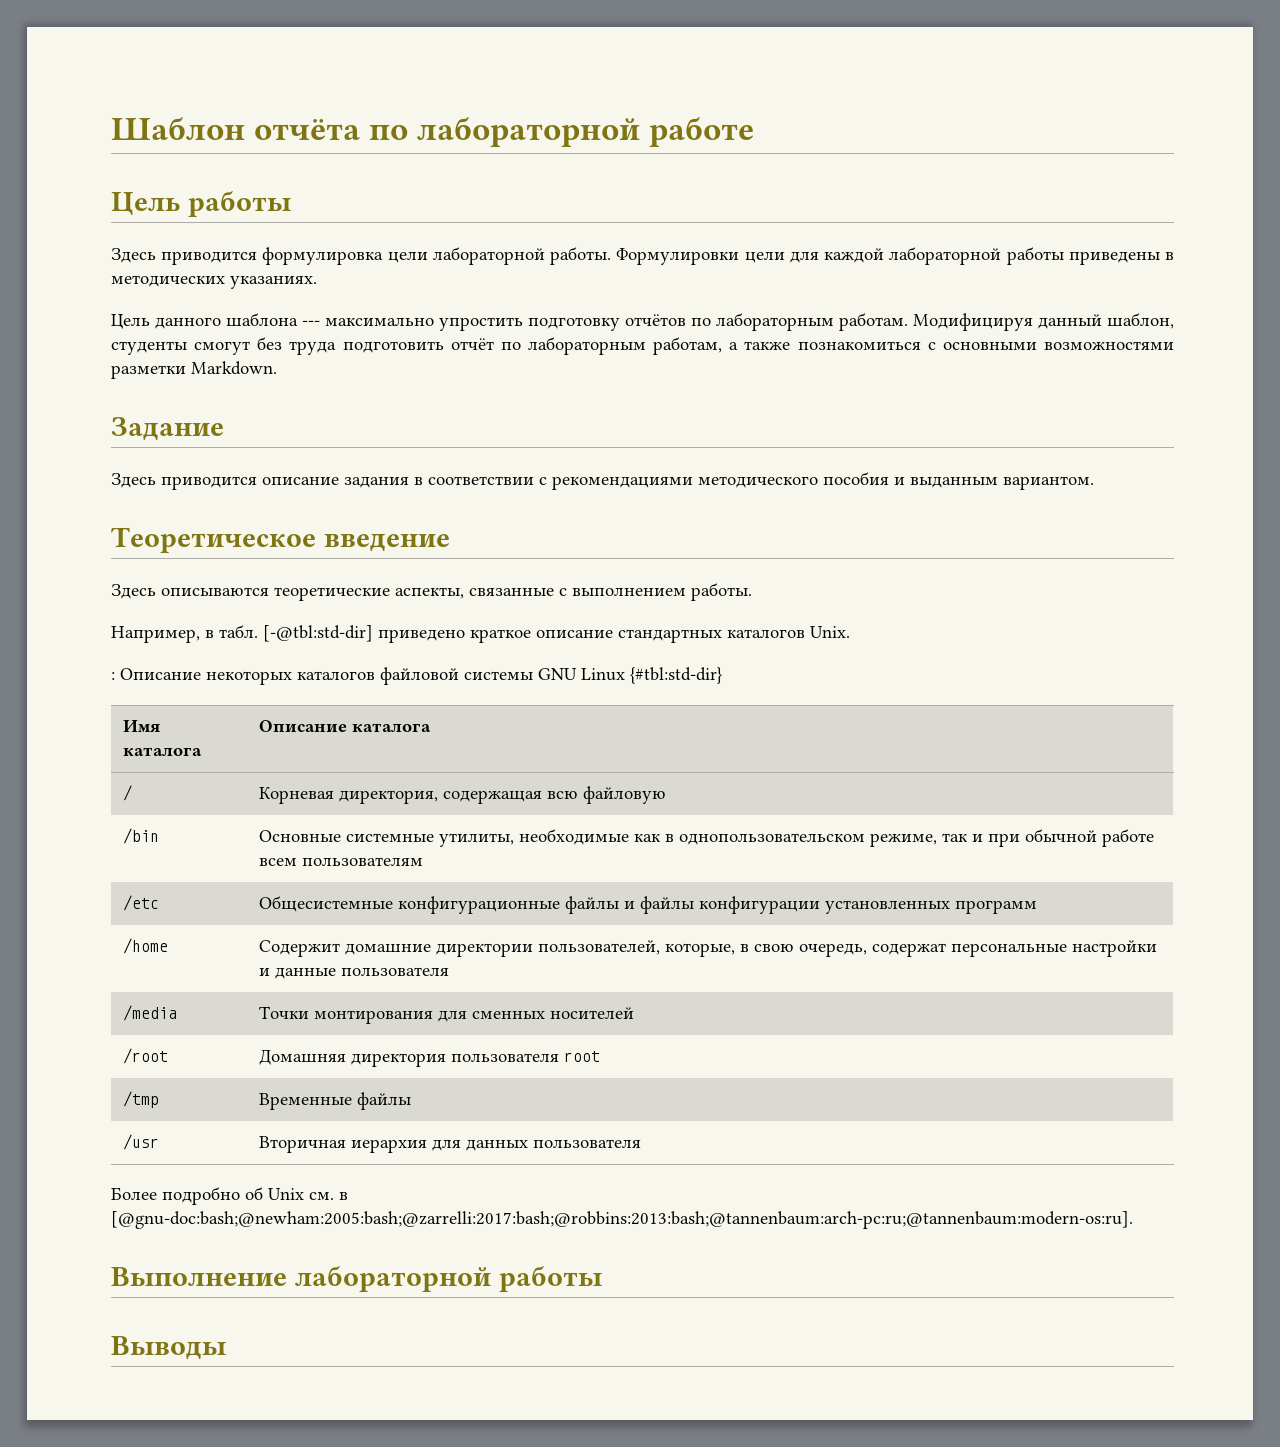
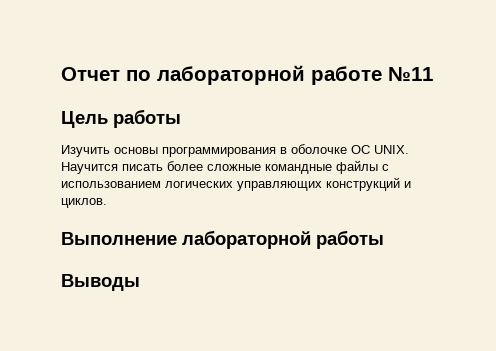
- Шаблон отчёта по лабораторной работе
+ Отчет по лабораторной работе №11
- Здесь приводится формулировка цели лабораторной работы. Формулировки цели для каждой лабораторной работы приведены в методических указаниях.
- Цель данного шаблона --- максимально упростить подготовку отчётов по лабораторным работам. Модифицируя данный шаблон, студенты смогут без труда подготовить отчёт по лабораторным работам, а также познакомиться с основными возможностями разметки Markdown.
- Задание
- Здесь приводится описание задания в соответствии с рекомендациями методического пособия и выданным вариантом.
- Теоретическое введение
- Здесь описываются теоретические аспекты, связанные с выполнением работы.
- Например, в табл. [-@tbl:std-dir] приведено краткое описание стандартных каталогов Unix.
- : Описание некоторых каталогов файловой системы GNU Linux {#tbl:std-dir}
- Имя каталога | Описание каталога
- / | Корневая директория, содержащая всю файловую
- /bin | Основные системные утилиты, необходимые как в однопользовательском режиме, так и при обычной работе всем пользователям
- /etc | Общесистемные конфигурационные файлы и файлы конфигурации установленных программ
- /home | Содержит домашние директории пользователей, которые, в свою очередь, содержат персональные настройки и данные пользователя
- /media | Точки монтирования для сменных носителей
- /root | Домашняя директория пользователя root
- /tmp | Временные файлы
- /usr | Вторичная иерархия для данных пользователя
- Более подробно об Unix см. в [@gnu-doc:bash;@newham:2005:bash;@zarrelli:2017:bash;@robbins:2013:bash;@tannenbaum:arch-pc:ru;@tannenbaum:modern-os:ru].
+ Изучить основы программирования в оболочке ОС UNIX. Научится писать более сложные командные файлы с использованием логических управляющих конструкций и циклов.

